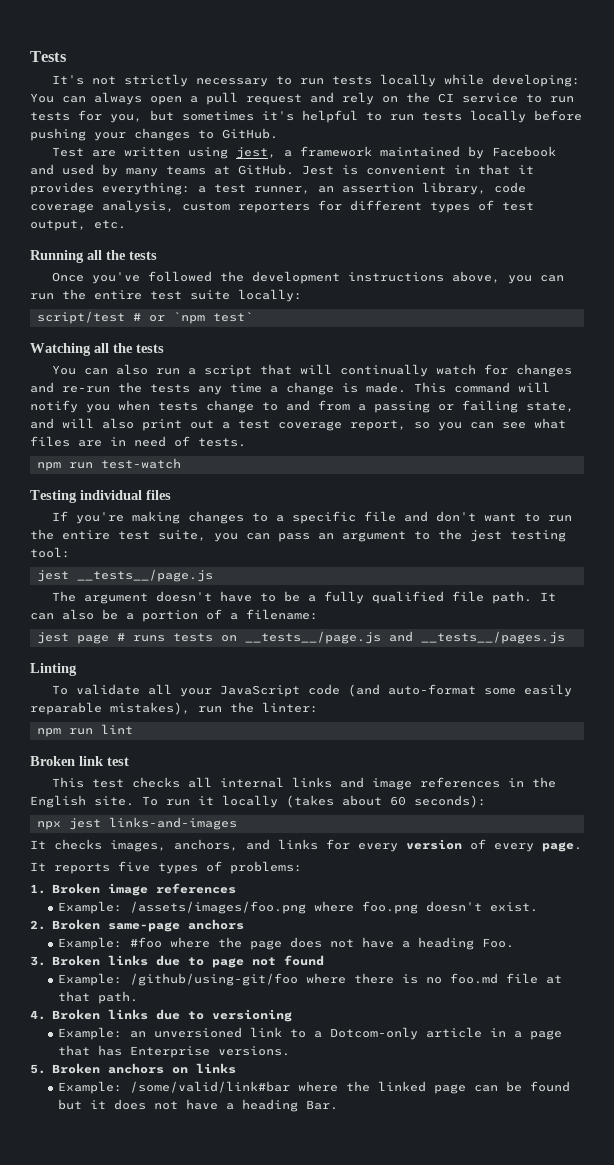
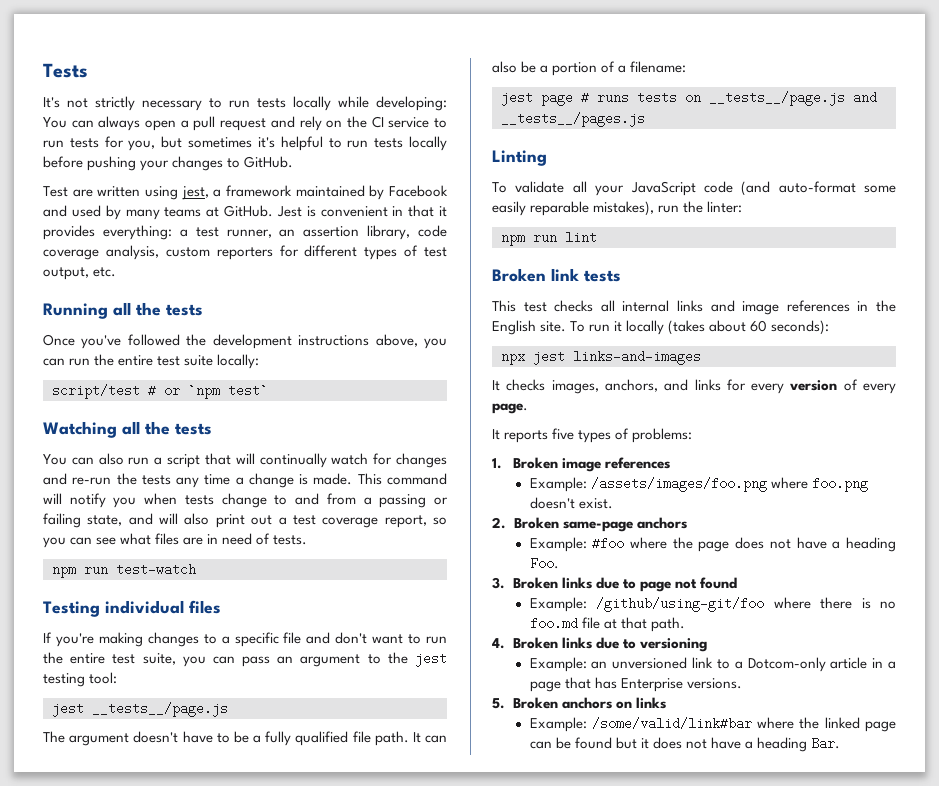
- Broken link test
+ Broken link tests

